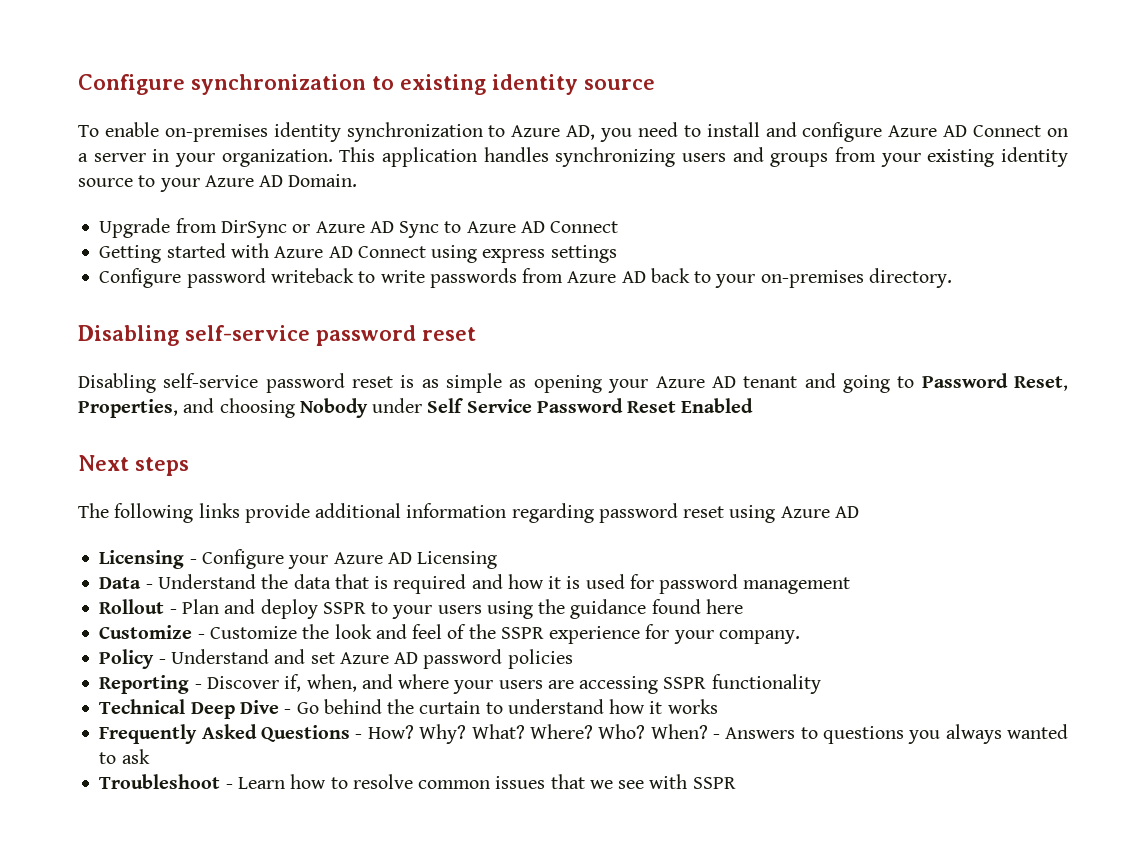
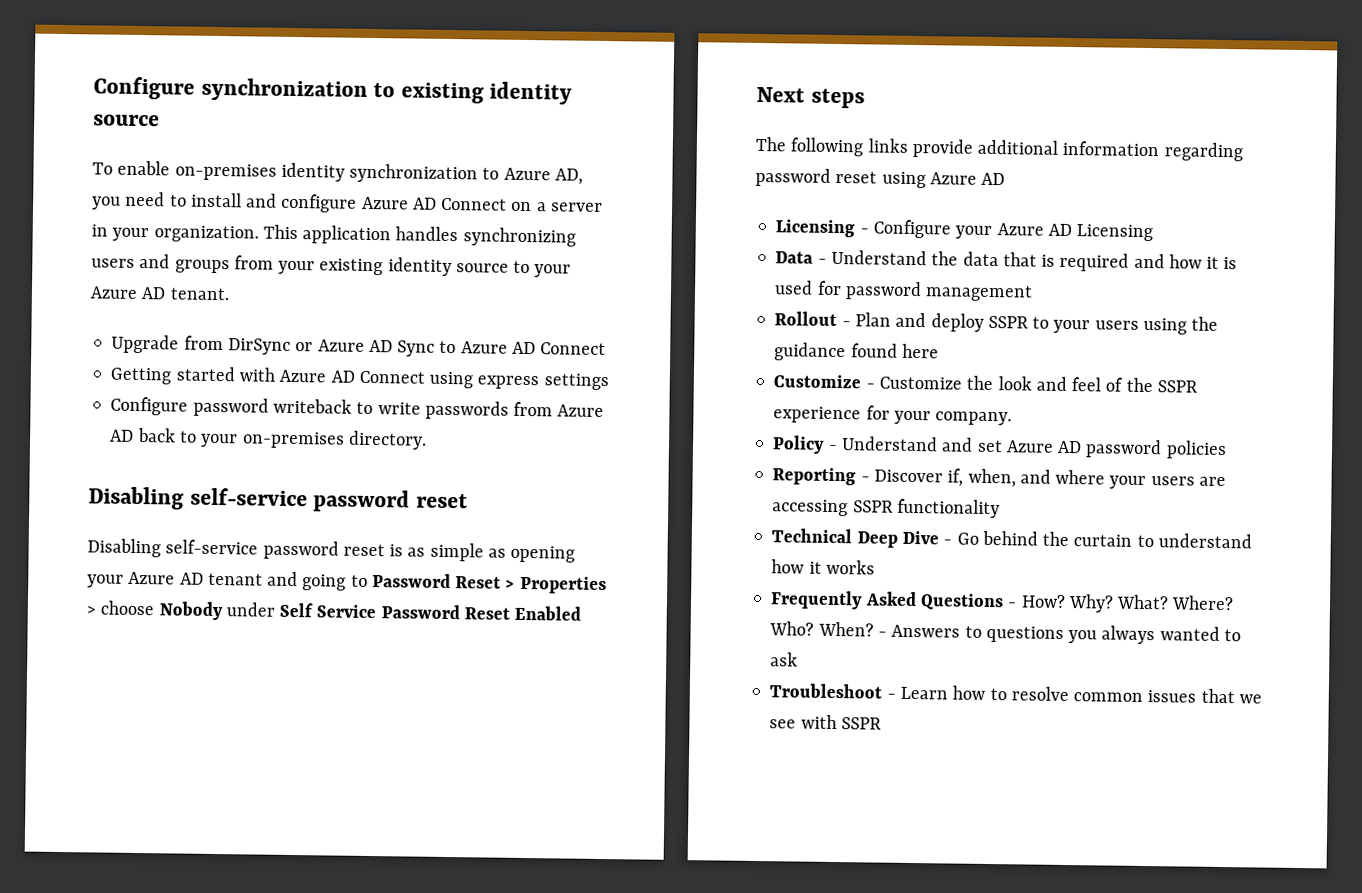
- This application handles synchronizing users and groups from your existing identity source to your Azure AD Domain.
+ This application handles synchronizing users and groups from your existing identity source to your Azure AD tenant.
- Disabling self-service password reset is as simple as opening your Azure AD tenant and going to Password Reset, Properties, and choosing Nobody under Self Service Password Reset Enabled
+ Disabling self-service password reset is as simple as opening your Azure AD tenant and going to Password Reset > Properties > choose Nobody under Self Service Password Reset Enabled

